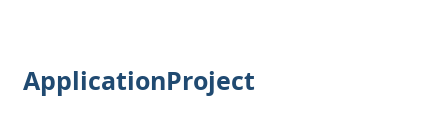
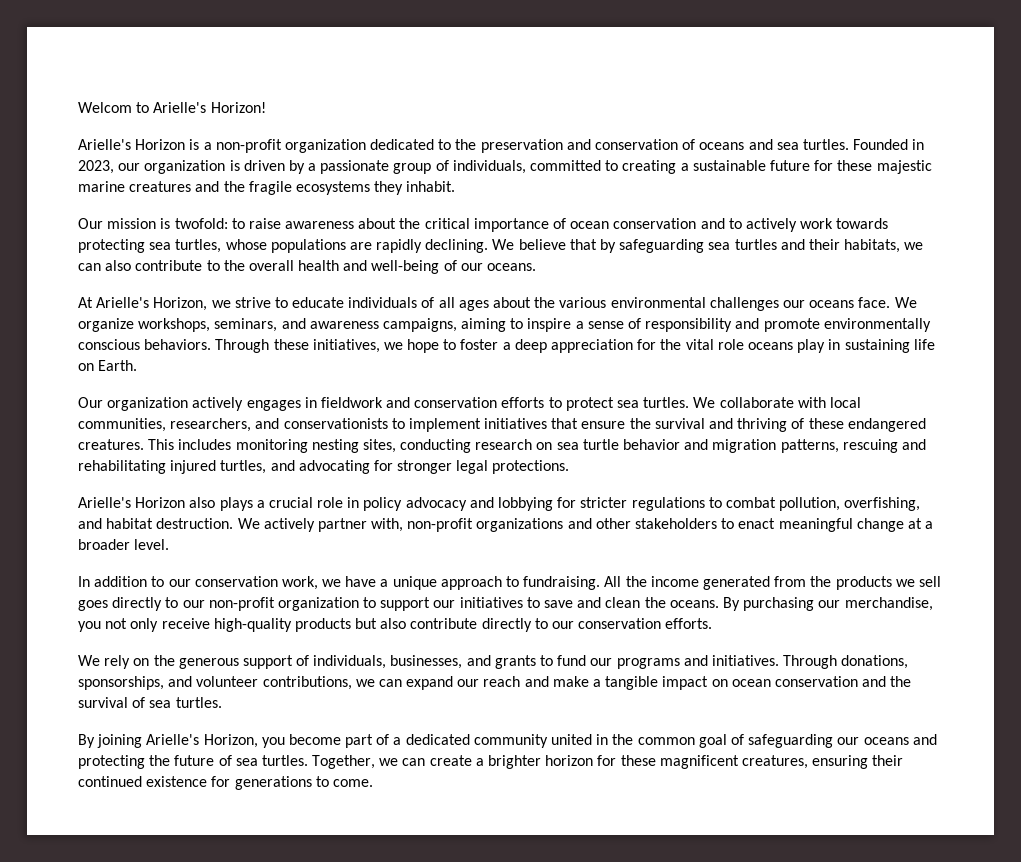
- ApplicationProject
+ Welcom to Arielle's Horizon!
+ Arielle's Horizon is a non-profit organization dedicated to the preservation and conservation of oceans and sea turtles. Founded in 2023, our organization is driven by a passionate group of individuals, committed to creating a sustainable future for these majestic marine creatures and the fragile ecosystems they inhabit.
+ Our mission is twofold: to raise awareness about the critical importance of ocean conservation and to actively work towards protecting sea turtles, whose populations are rapidly declining. We believe that by safeguarding sea turtles and their habitats, we can also contribute to the overall health and well-being of our oceans.
+ At Arielle's Horizon, we strive to educate individuals of all ages about the various environmental challenges our oceans face. We organize workshops, seminars, and awareness campaigns, aiming to inspire a sense of responsibility and promote environmentally conscious behaviors. Through these initiatives, we hope to foster a deep appreciation for the vital role oceans play in sustaining life on Earth.
+ Our organization actively engages in fieldwork and conservation efforts to protect sea turtles. We collaborate with local communities, researchers, and conservationists to implement initiatives that ensure the survival and thriving of these endangered creatures. This includes monitoring nesting sites, conducting research on sea turtle behavior and migration patterns, rescuing and rehabilitating injured turtles, and advocating for stronger legal protections.
+ Arielle's Horizon also plays a crucial role in policy advocacy and lobbying for stricter regulations to combat pollution, overfishing, and habitat destruction. We actively partner with, non-profit organizations and other stakeholders to enact meaningful change at a broader level.
+ In addition to our conservation work, we have a unique approach to fundraising. All the income generated from the products we sell goes directly to our non-profit organization to support our initiatives to save and clean the oceans. By purchasing our merchandise, you not only receive high-quality products but also contribute directly to our conservation efforts.
+ We rely on the generous support of individuals, businesses, and grants to fund our programs and initiatives. Through donations, sponsorships, and volunteer contributions, we can expand our reach and make a tangible impact on ocean conservation and the survival of sea turtles.
+ By joining Arielle's Horizon, you become part of a dedicated community united in the common goal of safeguarding our oceans and protecting the future of sea turtles. Together, we can create a brighter horizon for these magnificent creatures, ensuring their continued existence for generations to come.

